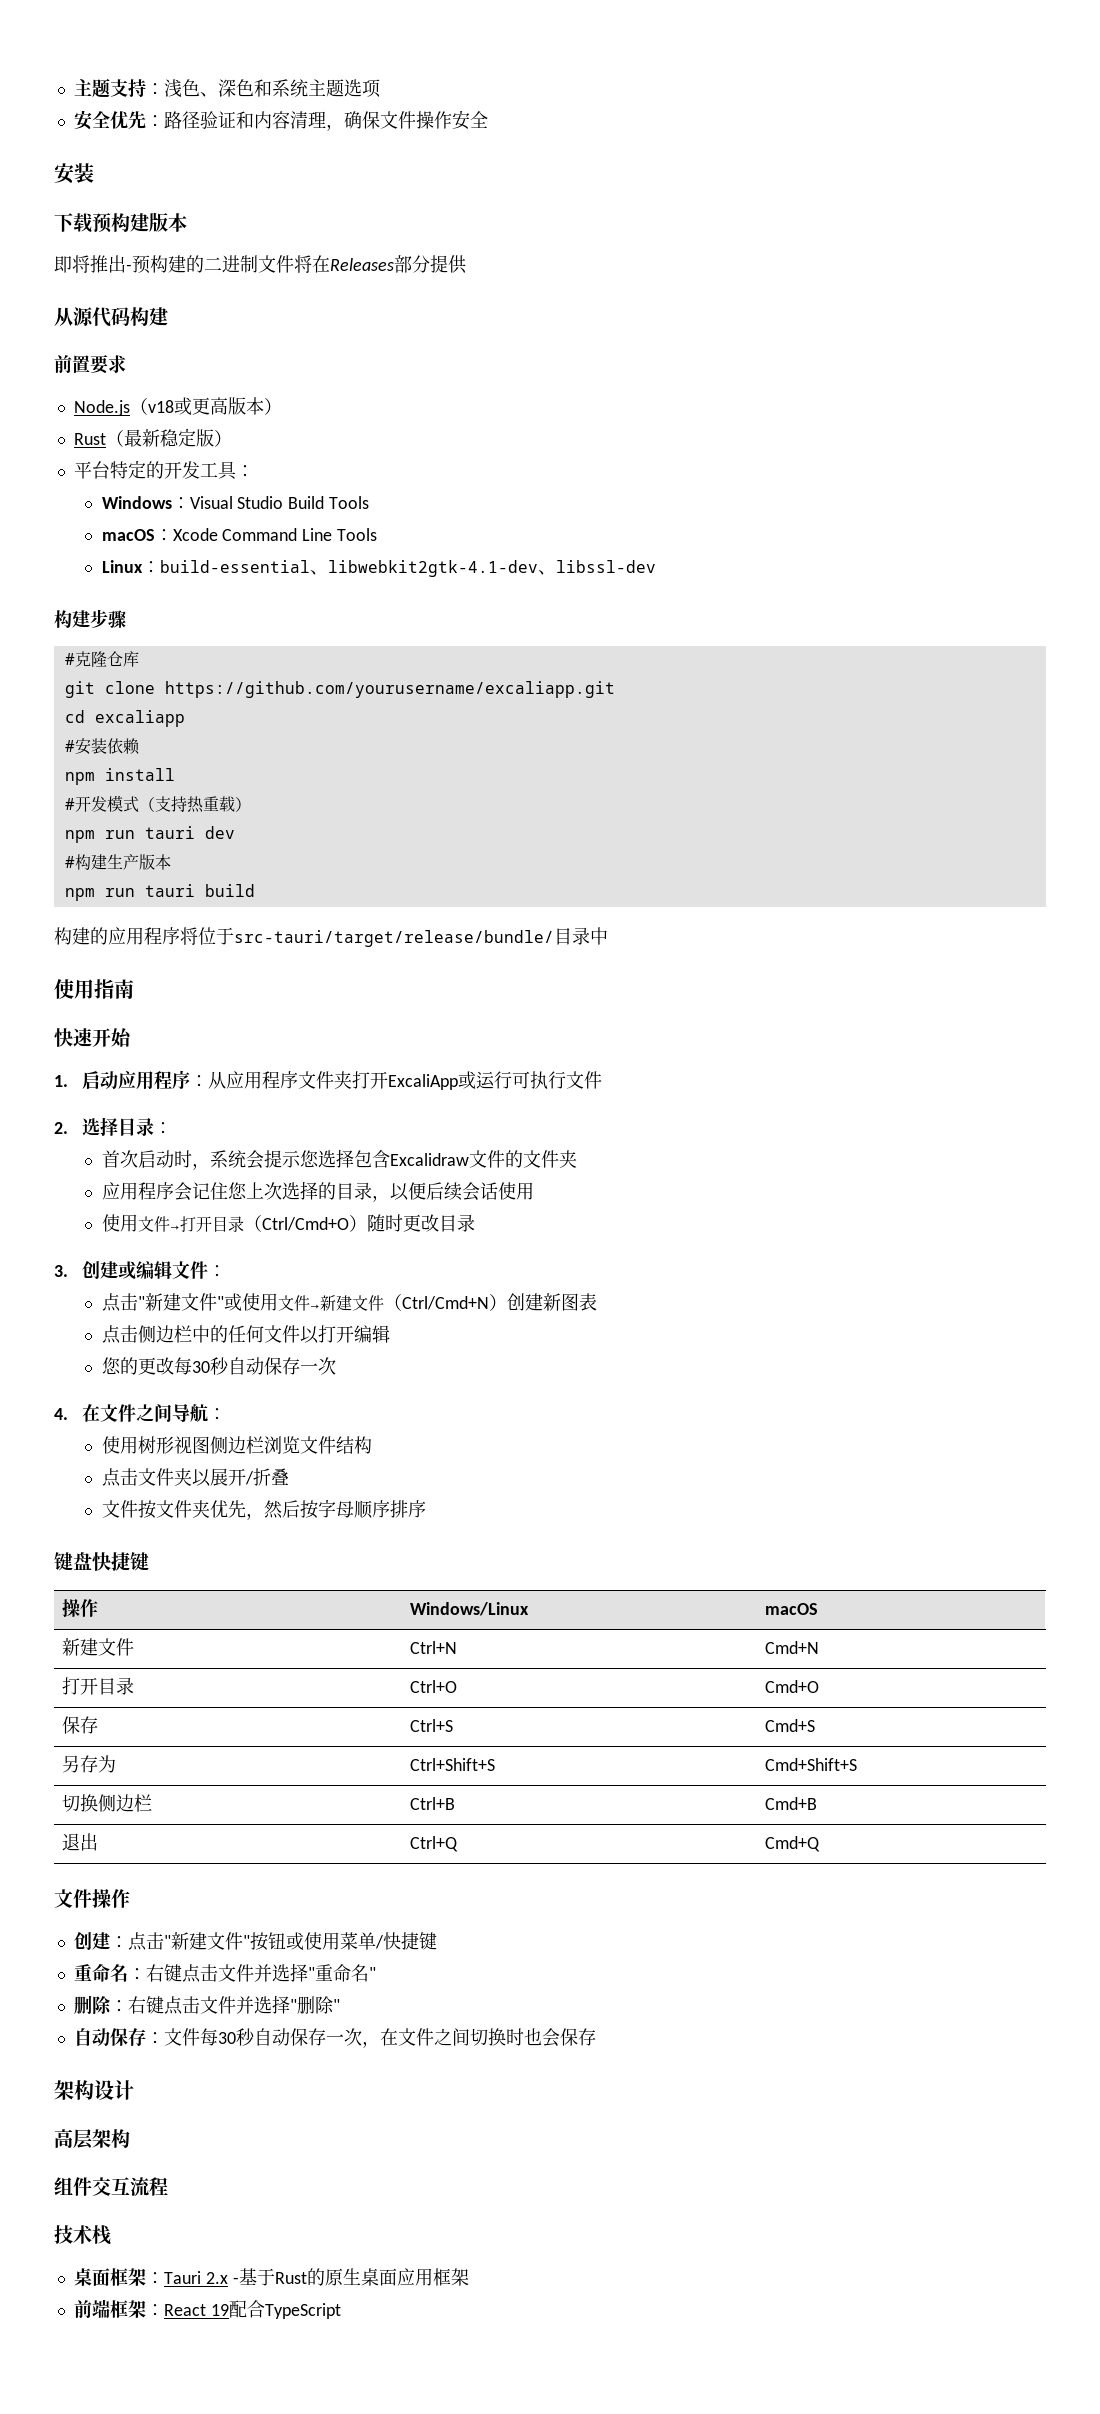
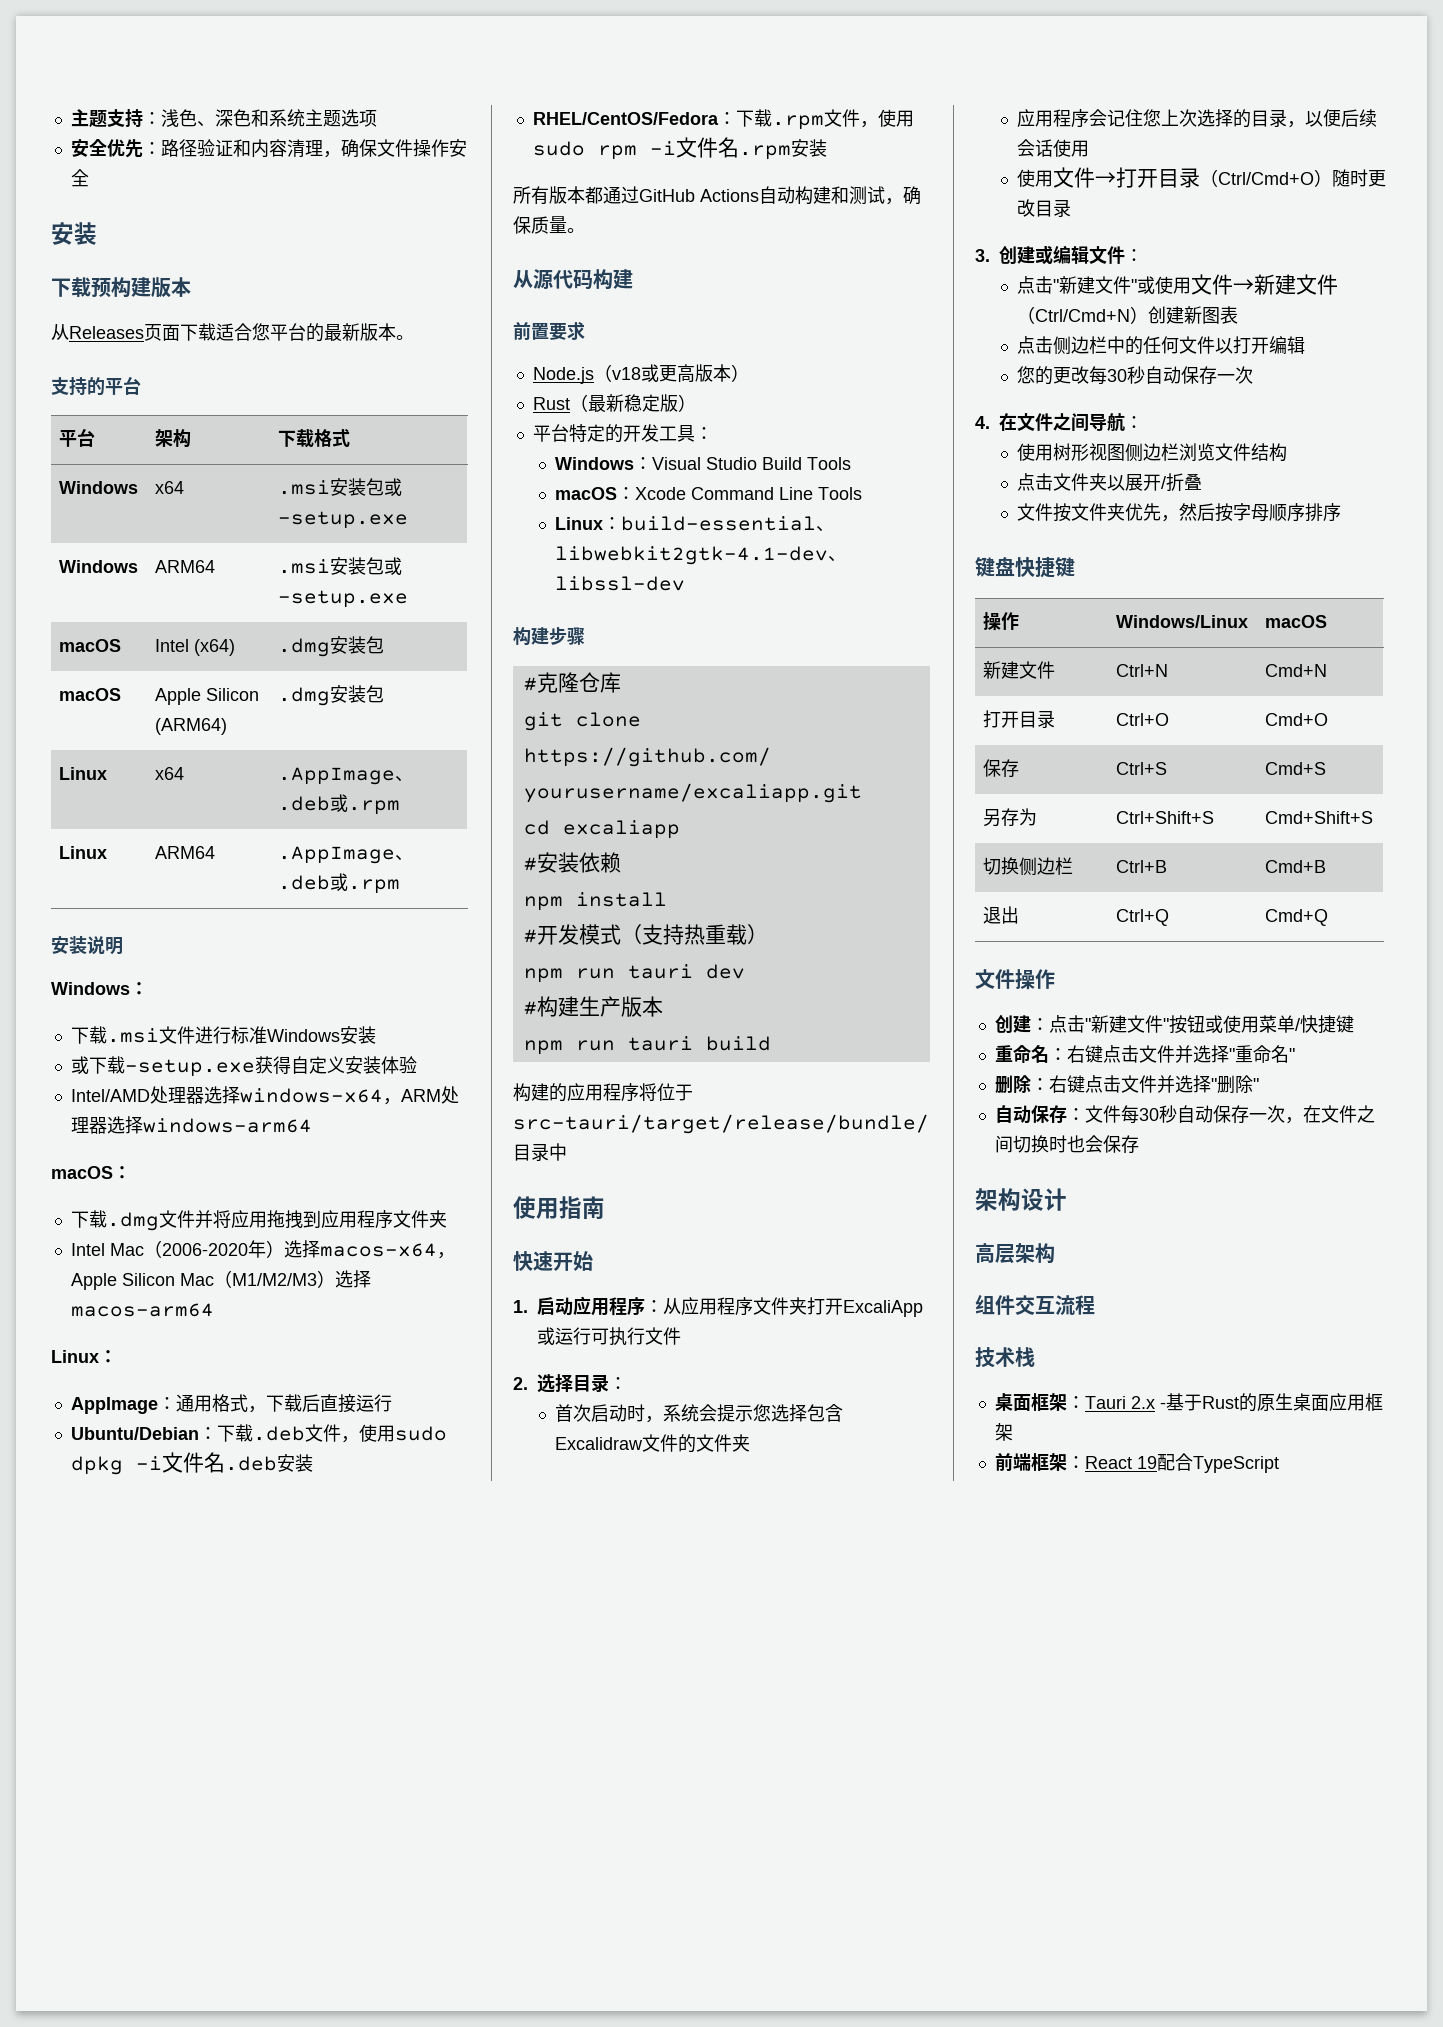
- 即将推出-预构建的二进制文件将在Releases部分提供
+ 从Releases页面下载适合您平台的最新版本。
+ 支持的平台
+ 平台 | 架构 | 下载格式
+ Windows | x64 | .msi安装包或-setup.exe
+ Windows | ARM64 | .msi安装包或-setup.exe
+ macOS | Intel (x64) | .dmg安装包
+ macOS | Apple Silicon (ARM64) | .dmg安装包
+ Linux | x64 | .AppImage、.deb或.rpm
+ Linux | ARM64 | .AppImage、.deb或.rpm
+ 安装说明
+ Windows：
+ 下载.msi文件进行标准Windows安装
+ 或下载-setup.exe获得自定义安装体验
+ Intel/AMD处理器选择windows-x64，ARM处理器选择windows-arm64
+ macOS：
+ 下载.dmg文件并将应用拖拽到应用程序文件夹
+ Intel Mac（2006-2020年）选择macos-x64，Apple Silicon Mac（M1/M2/M3）选择macos-arm64
+ Linux：
+ AppImage：通用格式，下载后直接运行
+ Ubuntu/Debian：下载.deb文件，使用sudo dpkg -i文件名.deb安装
+ RHEL/CentOS/Fedora：下载.rpm文件，使用sudo rpm -i文件名.rpm安装
+ 所有版本都通过GitHub Actions自动构建和测试，确保质量。

